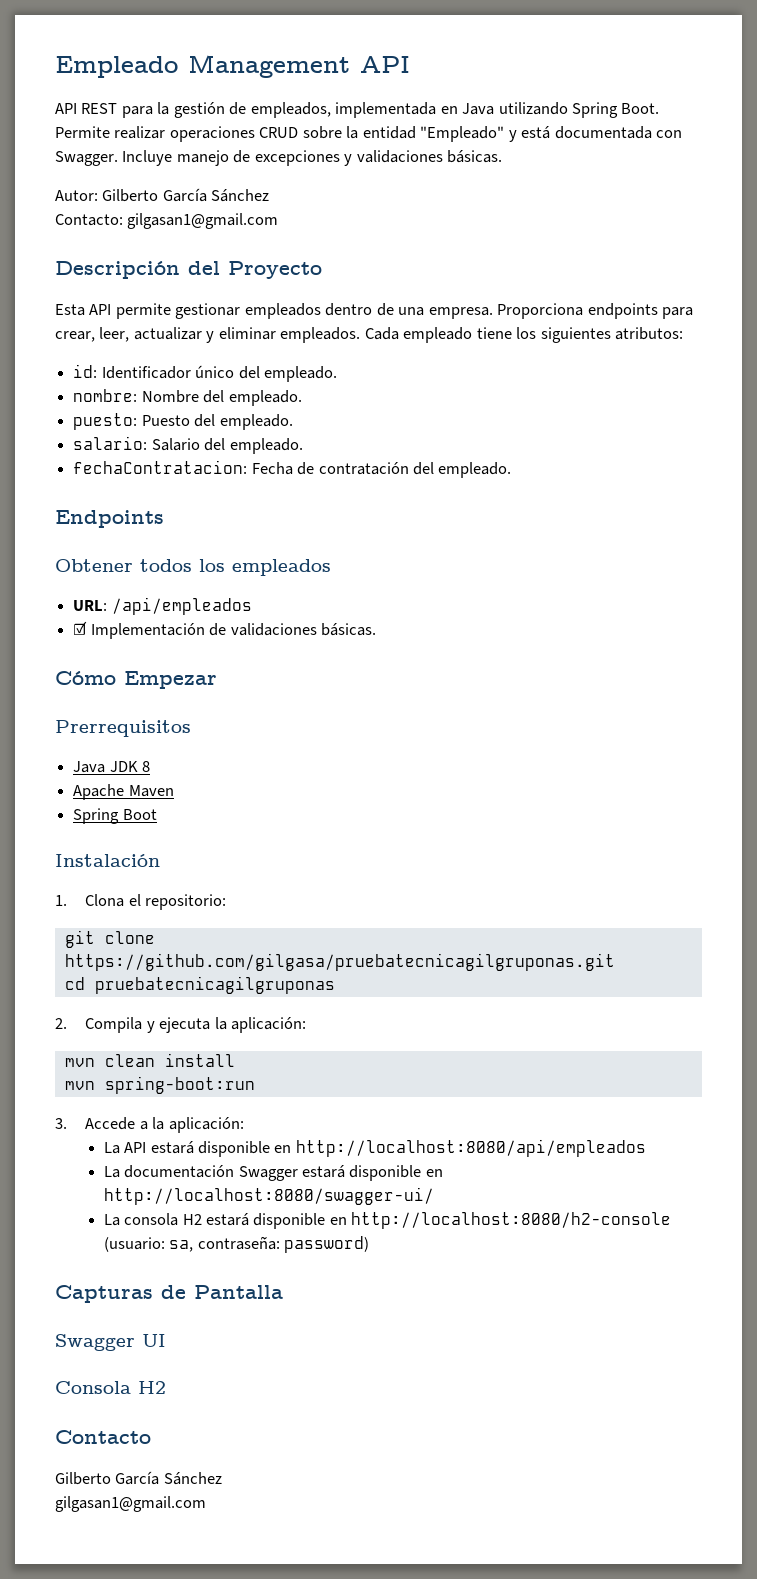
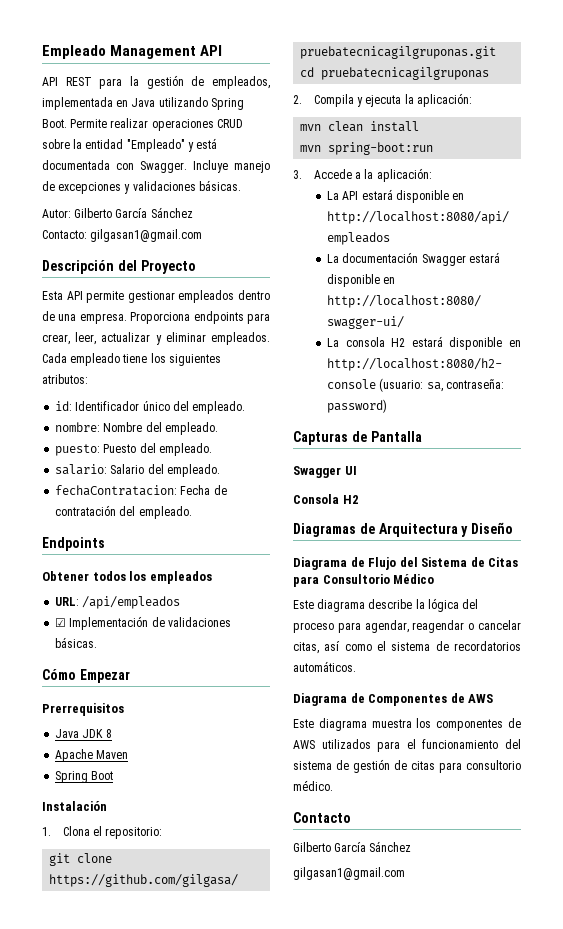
+ Diagramas de Arquitectura y Diseño
+ Diagrama de Flujo del Sistema de Citas para Consultorio Médico
+ Este diagrama describe la lógica del proceso para agendar, reagendar o cancelar citas, así como el sistema de recordatorios automáticos.
+ Diagrama de Componentes de AWS
+ Este diagrama muestra los componentes de AWS utilizados para el funcionamiento del sistema de gestión de citas para consultorio médico.

